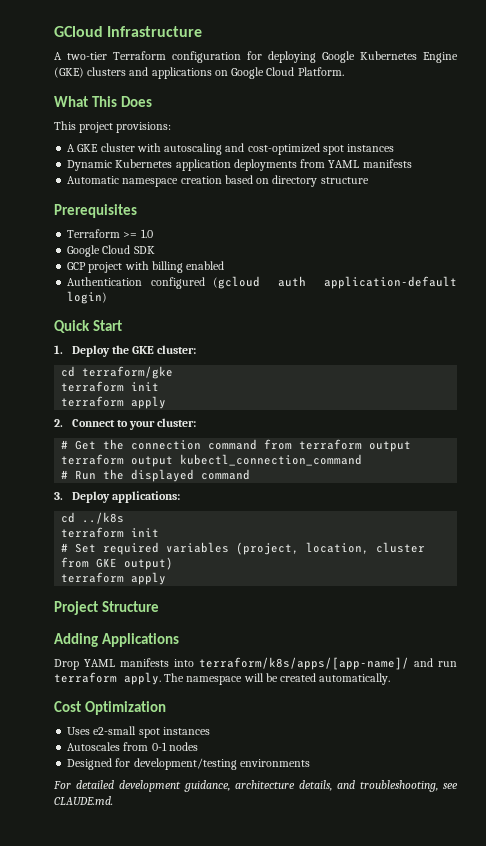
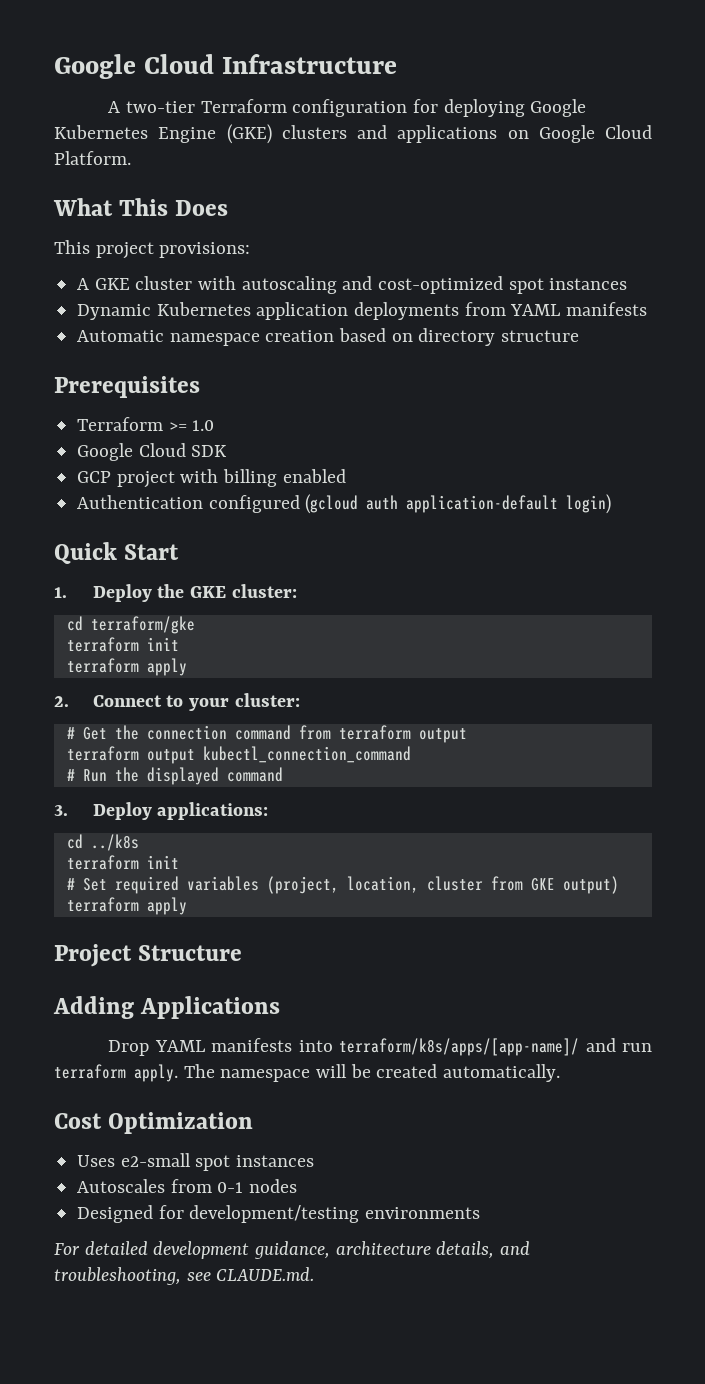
- GCloud Infrastructure
+ Google Cloud Infrastructure

